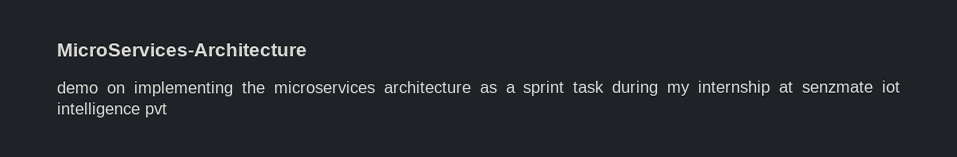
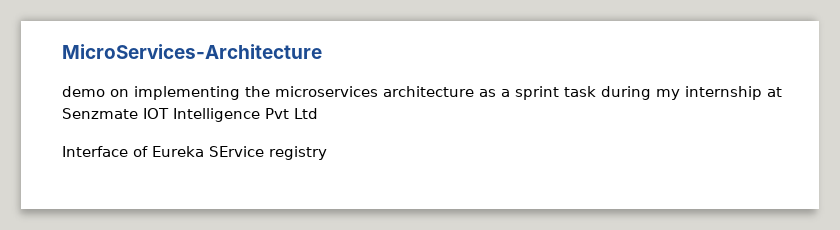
- demo on implementing the microservices architecture as a sprint task during my internship at senzmate iot intelligence pvt
+ demo on implementing the microservices architecture as a sprint task during my internship at Senzmate IOT Intelligence Pvt Ltd
+ Interface of Eureka SErvice registry

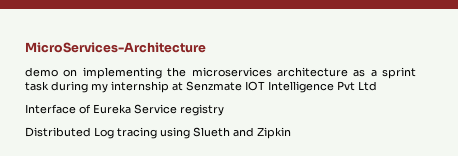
- Interface of Eureka SErvice registry
+ Interface of Eureka Service registry
+ Distributed Log tracing using Slueth and Zipkin

